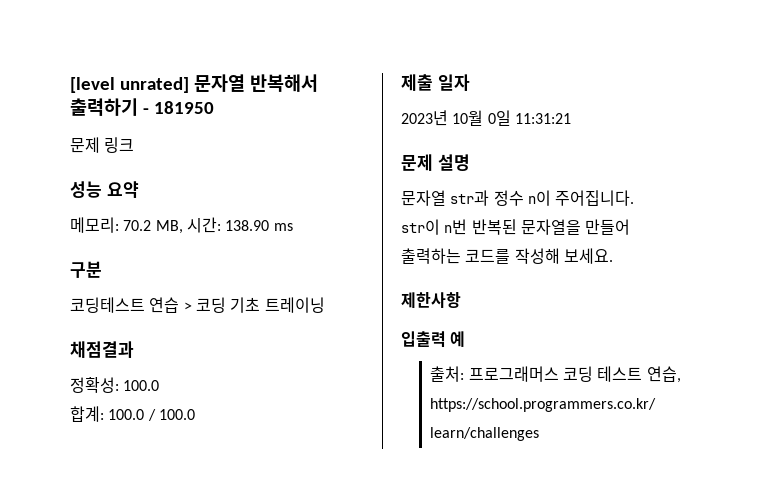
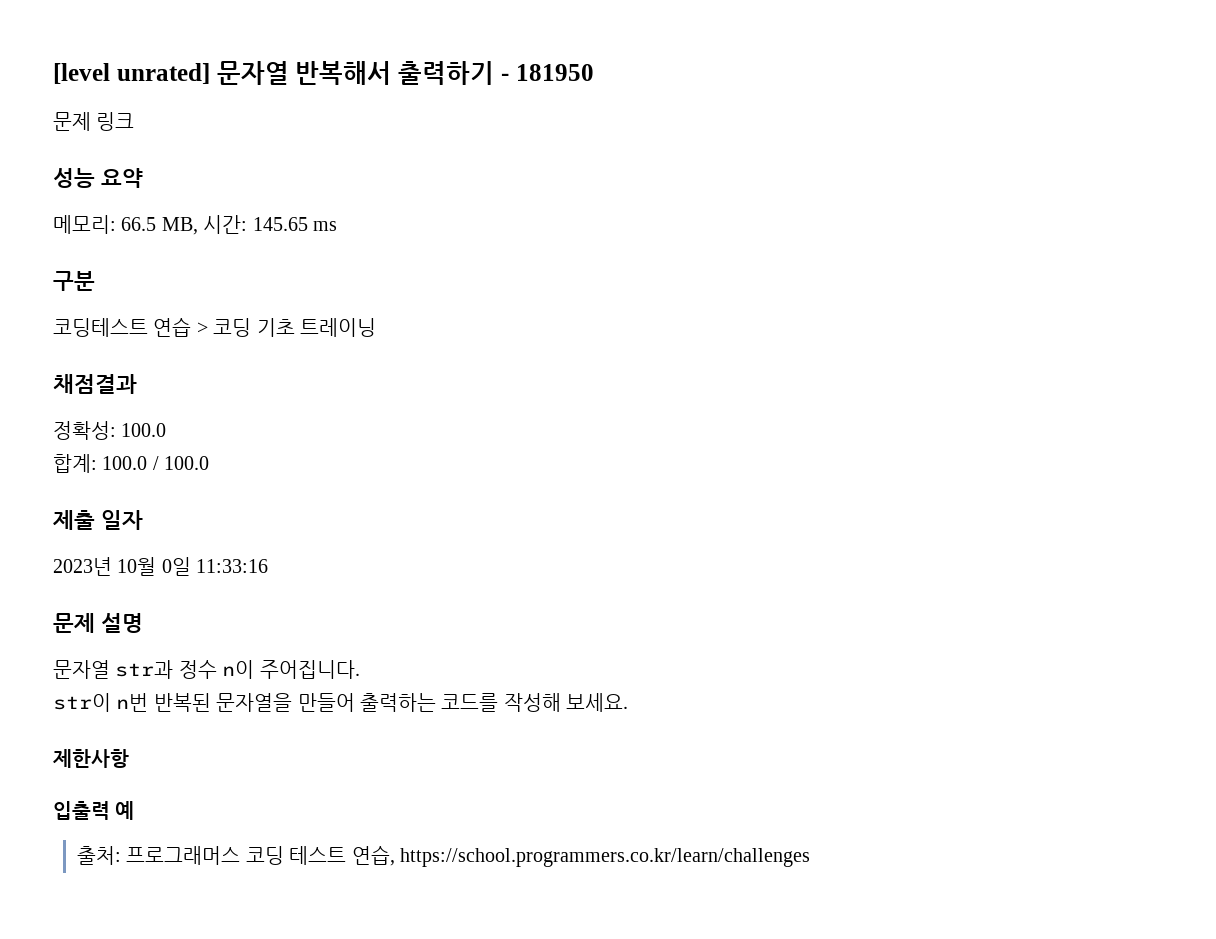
- 메모리: 70.2 MB, 시간: 138.90 ms
+ 메모리: 66.5 MB, 시간: 145.65 ms
- 2023년 10월 0일 11:31:21
+ 2023년 10월 0일 11:33:16

